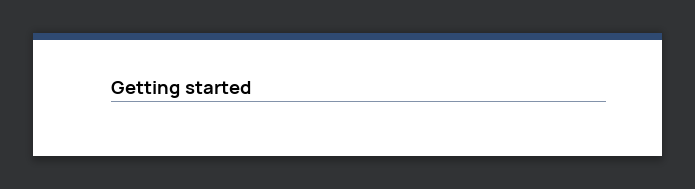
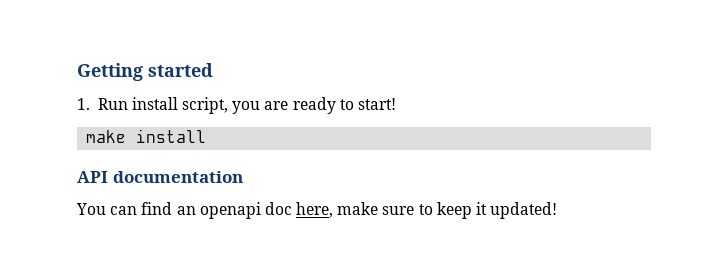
+ 1. Run install script, you are ready to start!
+ make install
+ API documentation
+ You can find an openapi doc here, make sure to keep it updated!

